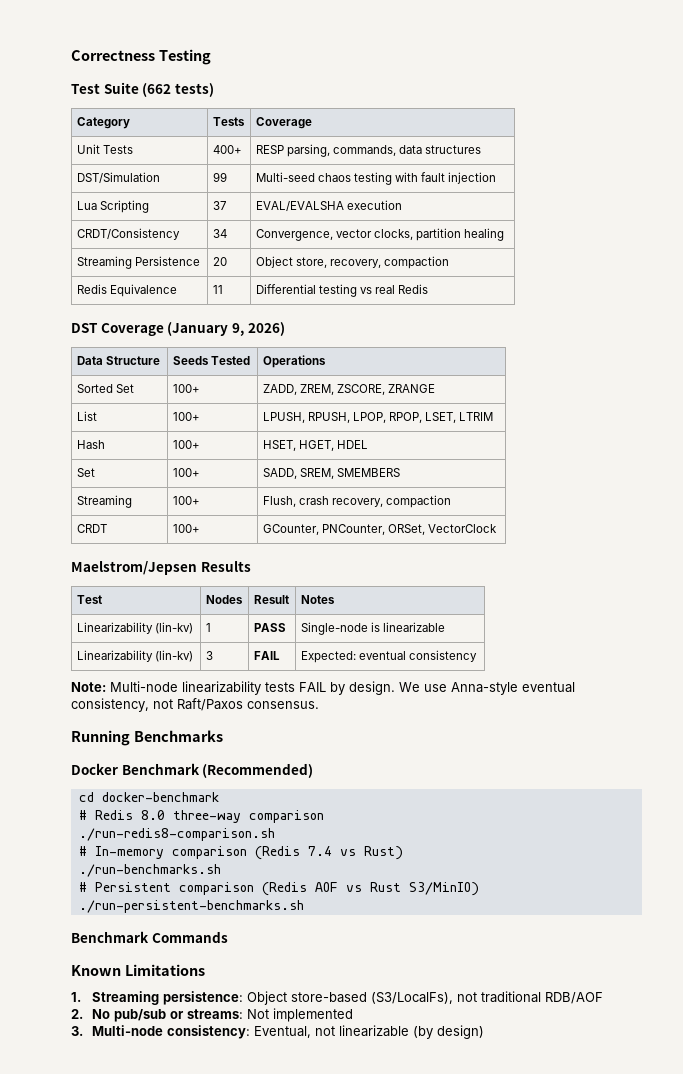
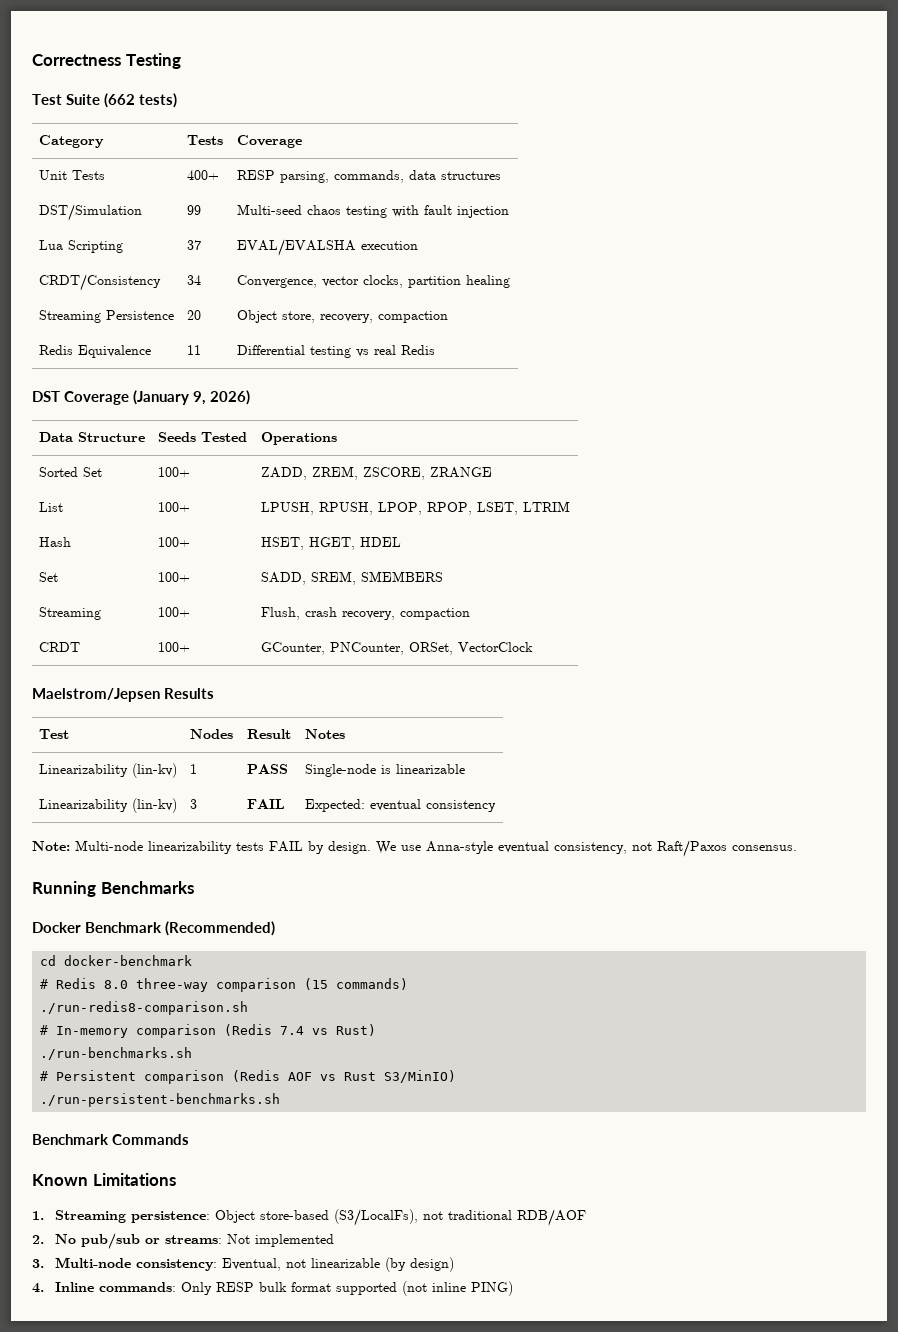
- # Redis 8.0 three-way comparison
+ # Redis 8.0 three-way comparison (15 commands)
+ 4. Inline commands: Only RESP bulk format supported (not inline PING)

